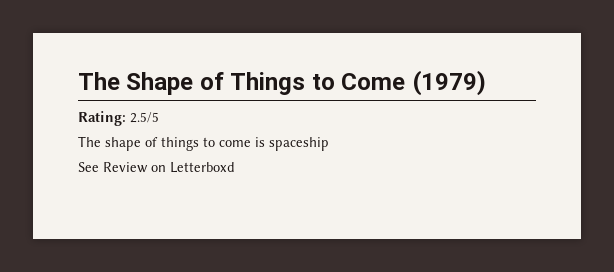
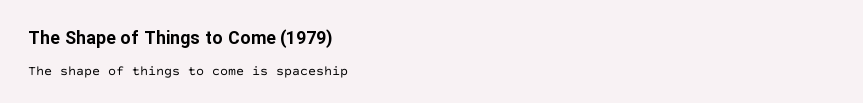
- Rating: 2.5/5
- See Review on Letterboxd

